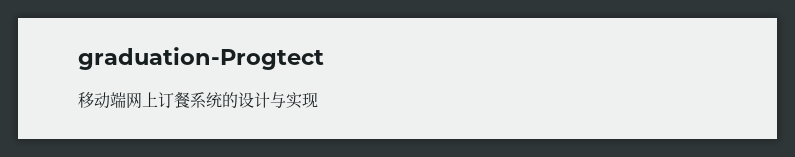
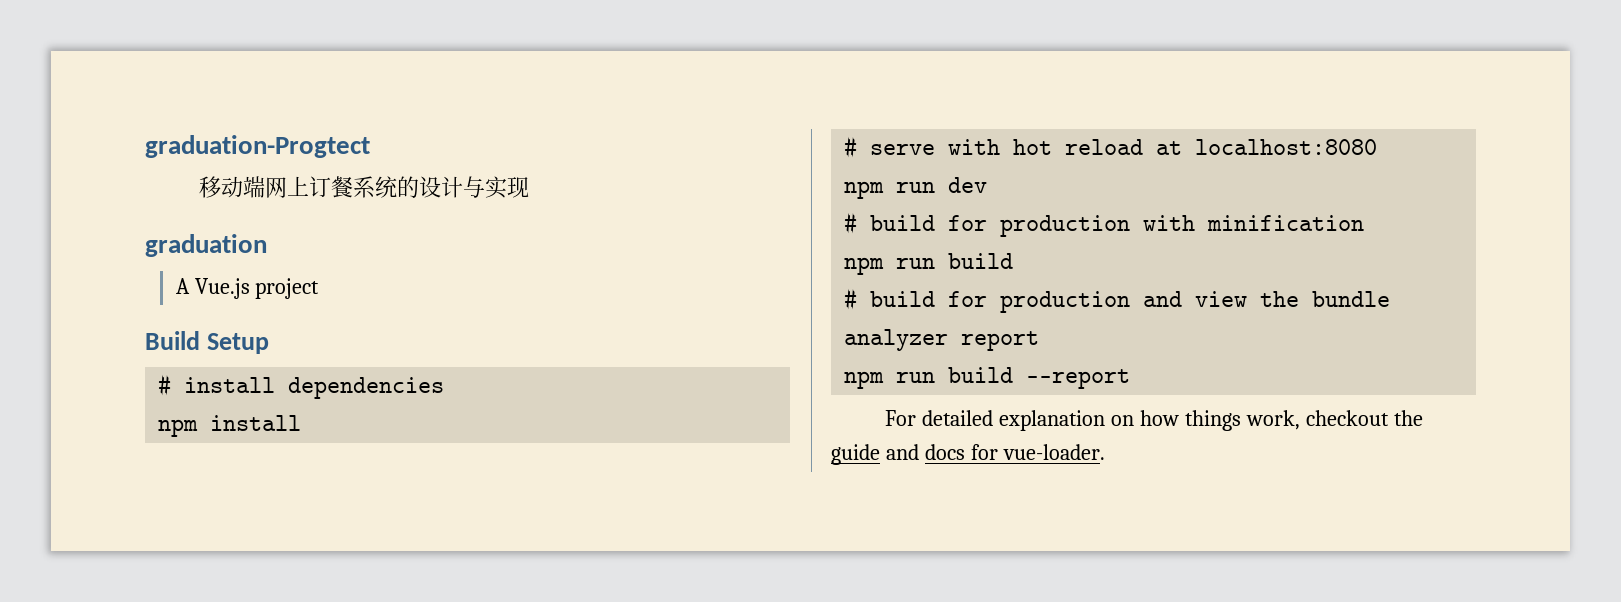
+ graduation
+ A Vue.js project
+ Build Setup
+ # install dependencies
+ npm install
+ # serve with hot reload at localhost:8080
+ npm run dev
+ # build for production with minification
+ npm run build
+ # build for production and view the bundle analyzer report
+ npm run build --report
+ For detailed explanation on how things work, checkout the guide and docs for vue-loader.

